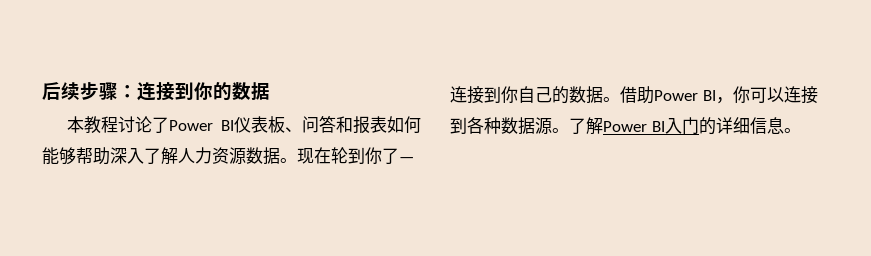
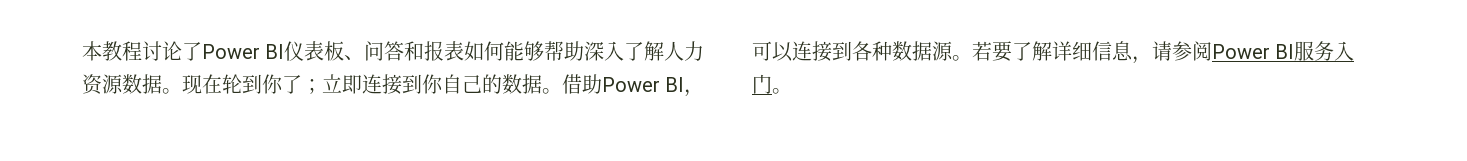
- 后续步骤：连接到你的数据
- 现在轮到你了—连接到你自己的数据。
+ 现在轮到你了；立即连接到你自己的数据。
- 借助Power BI，你可以连接到各种数据源。
+ 借助Power BI，可以连接到各种数据源。
- 了解Power BI入门的详细信息。
+ 若要了解详细信息，请参阅Power BI服务入门。

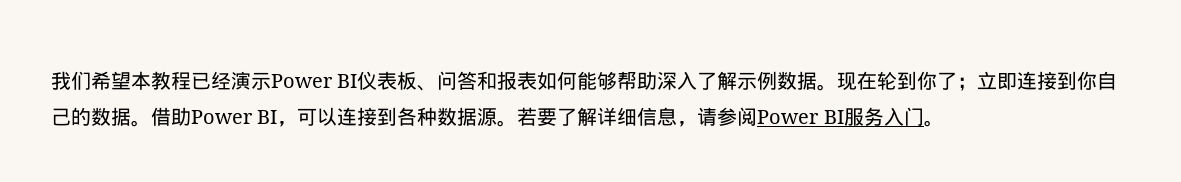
- 本教程讨论了Power BI仪表板、问答和报表如何能够帮助深入了解人力资源数据。
+ 我们希望本教程已经演示Power BI仪表板、问答和报表如何能够帮助深入了解示例数据。

